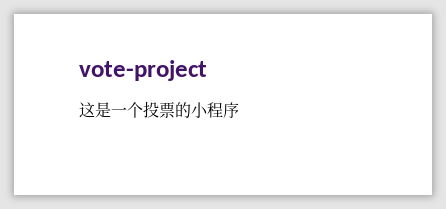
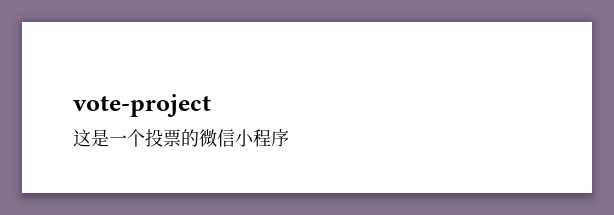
- 这是一个投票的小程序
+ 这是一个投票的微信小程序

